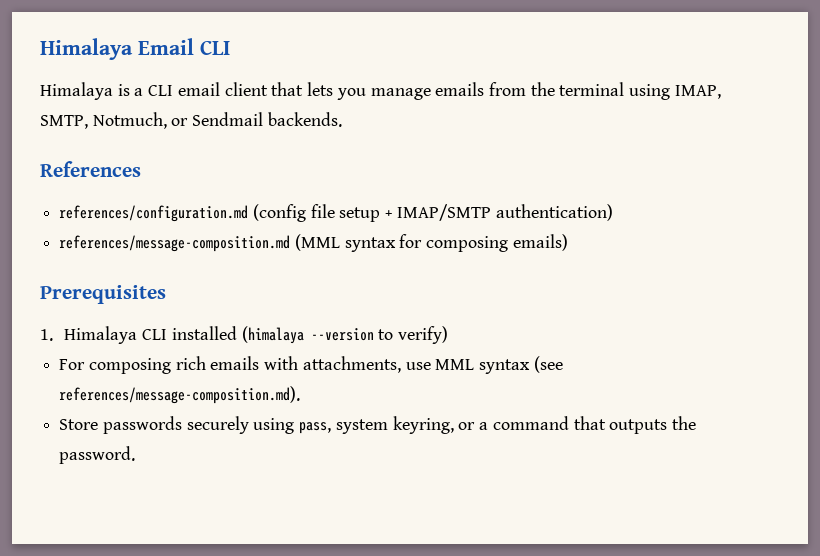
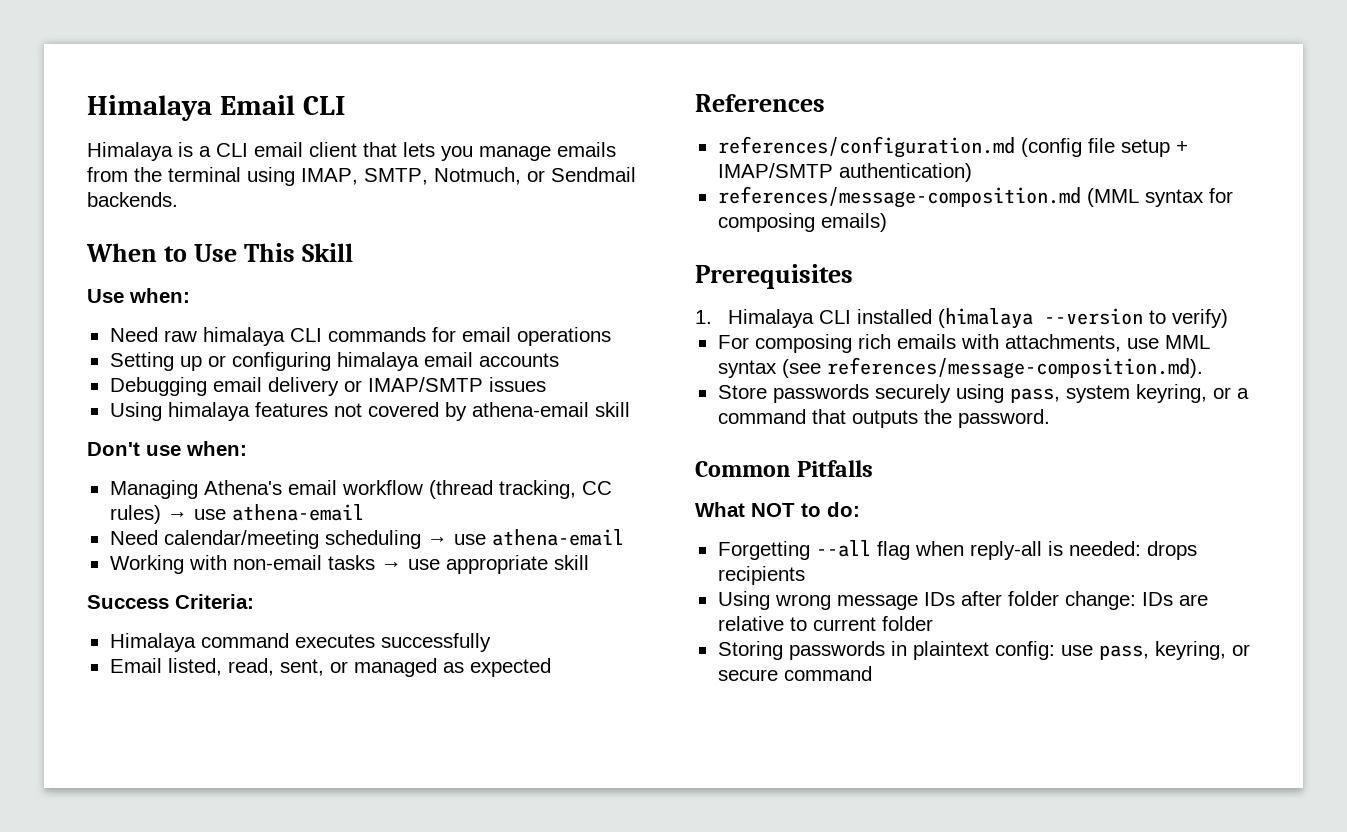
+ When to Use This Skill
+ Use when:
+ Need raw himalaya CLI commands for email operations
+ Setting up or configuring himalaya email accounts
+ Debugging email delivery or IMAP/SMTP issues
+ Using himalaya features not covered by athena-email skill
+ Don't use when:
+ Managing Athena's email workflow (thread tracking, CC rules) → use athena-email
+ Need calendar/meeting scheduling → use athena-email
+ Working with non-email tasks → use appropriate skill
+ Success Criteria:
+ Himalaya command executes successfully
+ Email listed, read, sent, or managed as expected
+ Common Pitfalls
+ What NOT to do:
+ Forgetting --all flag when reply-all is needed: drops recipients
+ Using wrong message IDs after folder change: IDs are relative to current folder
+ Storing passwords in plaintext config: use pass, keyring, or secure command

